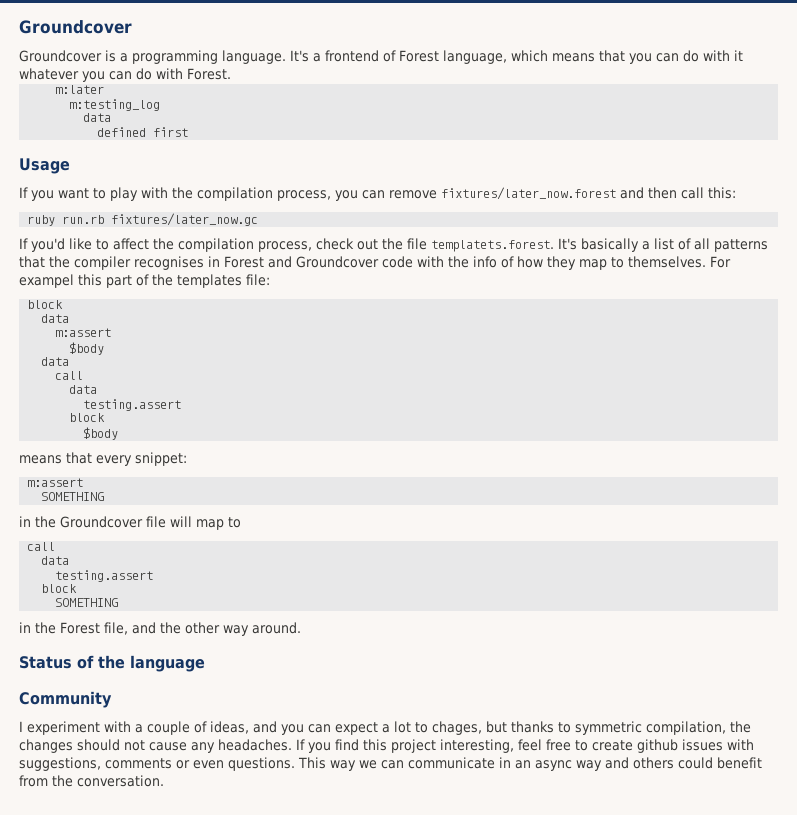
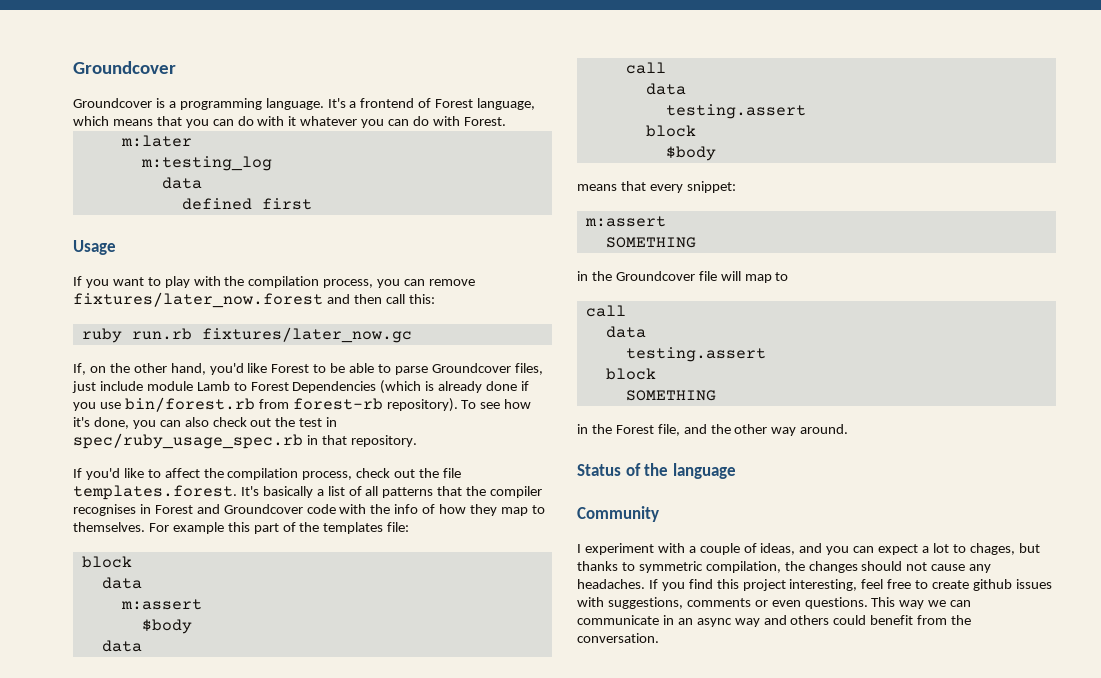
+ If, on the other hand, you'd like Forest to be able to parse Groundcover files, just include module Lamb to Forest Dependencies (which is already done if you use bin/forest.rb from forest-rb repository). To see how it's done, you can also check out the test in spec/ruby_usage_spec.rb in that repository.
- If you'd like to affect the compilation process, check out the file templatets.forest. It's basically a list of all patterns that the compiler recognises in Forest and Groundcover code with the info of how they map to themselves.
+ If you'd like to affect the compilation process, check out the file templates.forest. It's basically a list of all patterns that the compiler recognises in Forest and Groundcover code with the info of how they map to themselves.
- For exampel this part of the templates file:
+ For example this part of the templates file:

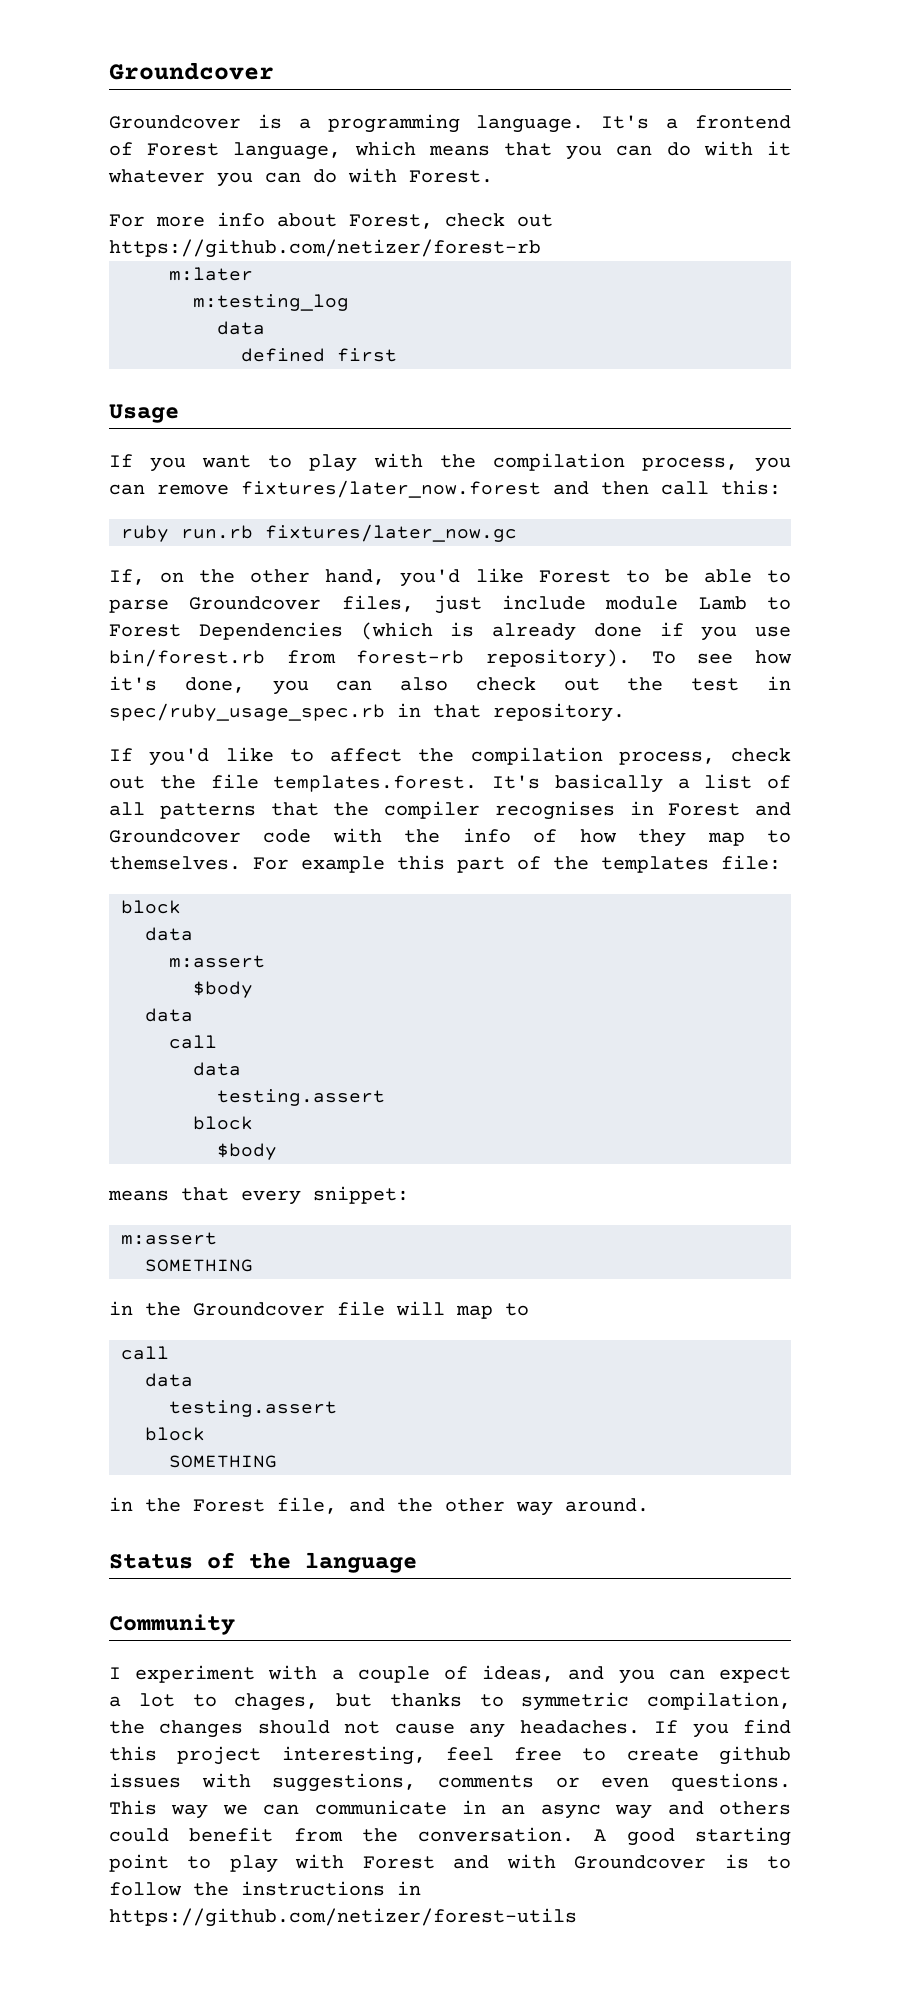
+ For more info about Forest, check out https://github.com/netizer/forest-rb
+ A good starting point to play with Forest and with Groundcover is to follow the instructions in https://github.com/netizer/forest-utils

